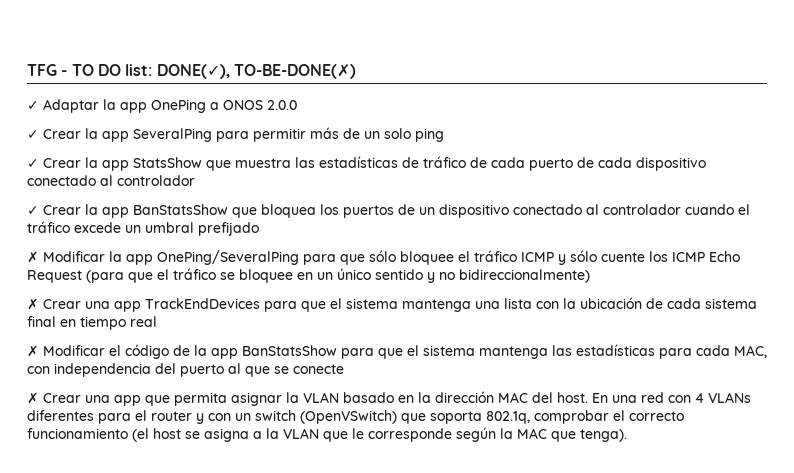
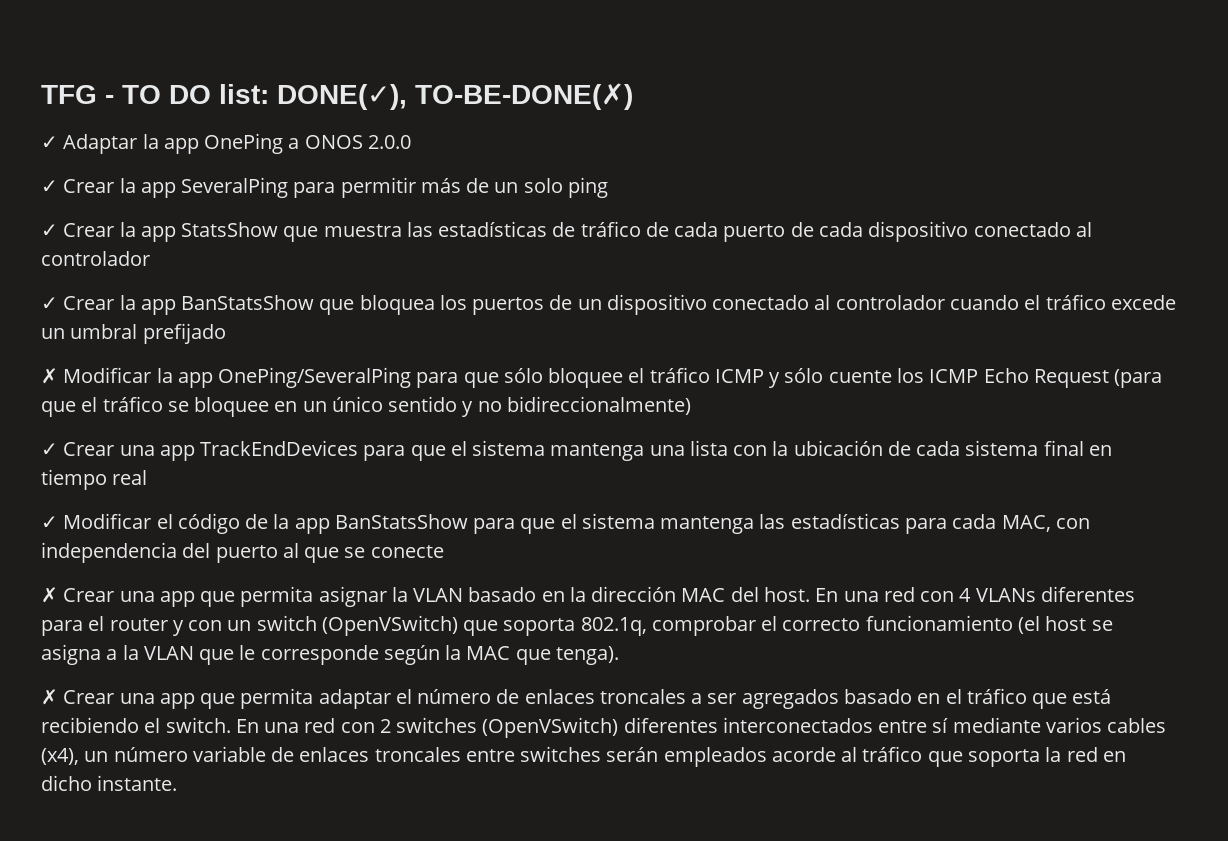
- ✗ Crear una app TrackEndDevices para que el sistema mantenga una lista con la ubicación de cada sistema final en tiempo real
+ ✓ Crear una app TrackEndDevices para que el sistema mantenga una lista con la ubicación de cada sistema final en tiempo real
- ✗ Modificar el código de la app BanStatsShow para que el sistema mantenga las estadísticas para cada MAC, con independencia del puerto al que se conecte
+ ✓ Modificar el código de la app BanStatsShow para que el sistema mantenga las estadísticas para cada MAC, con independencia del puerto al que se conecte
+ ✗ Crear una app que permita adaptar el número de enlaces troncales a ser agregados basado en el tráfico que está recibiendo el switch. En una red con 2 switches (OpenVSwitch) diferentes interconectados entre sí mediante varios cables (x4), un número variable de enlaces troncales entre switches serán empleados acorde al tráfico que soporta la red en dicho instante.

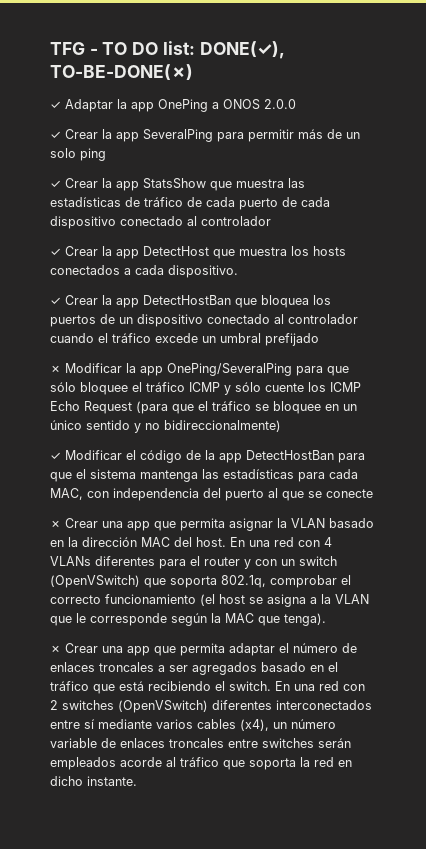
- ✓ Crear la app BanStatsShow que bloquea los puertos de un dispositivo conectado al controlador cuando el tráfico excede un umbral prefijado
+ ✓ Crear la app DetectHost que muestra los hosts conectados a cada dispositivo.
+ ✓ Crear la app DetectHostBan que bloquea los puertos de un dispositivo conectado al controlador cuando el tráfico excede un umbral prefijado
- ✓ Crear una app TrackEndDevices para que el sistema mantenga una lista con la ubicación de cada sistema final en tiempo real
- ✓ Modificar el código de la app BanStatsShow para que el sistema mantenga las estadísticas para cada MAC, con independencia del puerto al que se conecte
+ ✓ Modificar el código de la app DetectHostBan para que el sistema mantenga las estadísticas para cada MAC, con independencia del puerto al que se conecte

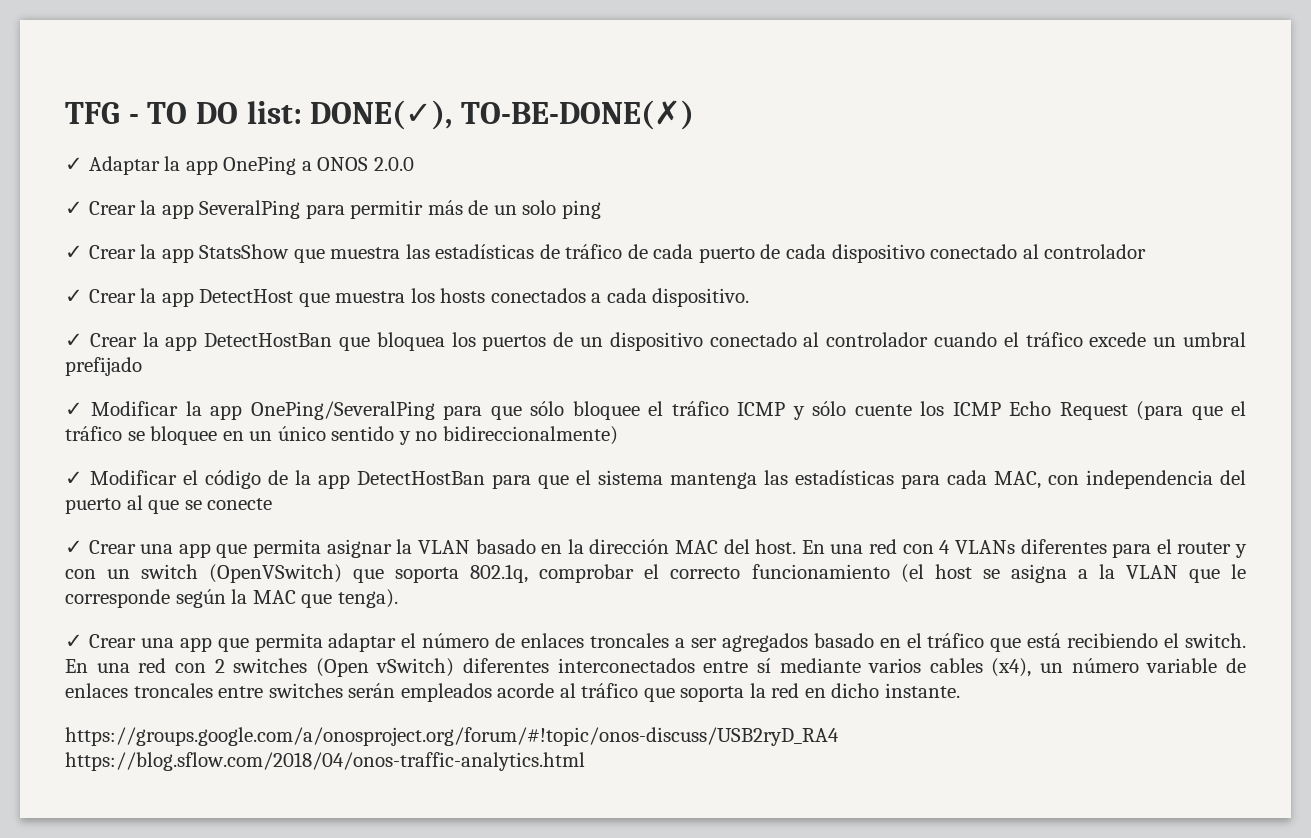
- ✗ Modificar la app OnePing/SeveralPing para que sólo bloquee el tráfico ICMP y sólo cuente los ICMP Echo Request (para que el tráfico se bloquee en un único sentido y no bidireccionalmente)
+ ✓ Modificar la app OnePing/SeveralPing para que sólo bloquee el tráfico ICMP y sólo cuente los ICMP Echo Request (para que el tráfico se bloquee en un único sentido y no bidireccionalmente)
- ✗ Crear una app que permita asignar la VLAN basado en la dirección MAC del host.
+ ✓ Crear una app que permita asignar la VLAN basado en la dirección MAC del host.
- ✗ Crear una app que permita adaptar el número de enlaces troncales a ser agregados basado en el tráfico que está recibiendo el switch.
+ ✓ Crear una app que permita adaptar el número de enlaces troncales a ser agregados basado en el tráfico que está recibiendo el switch.
- En una red con 2 switches (OpenVSwitch) diferentes interconectados entre sí mediante varios cables (x4), un número variable de enlaces troncales entre switches serán empleados acorde al tráfico que soporta la red en dicho instante.
+ En una red con 2 switches (Open vSwitch) diferentes interconectados entre sí mediante varios cables (x4), un número variable de enlaces troncales entre switches serán empleados acorde al tráfico que soporta la red en dicho instante.
+ https://groups.google.com/a/onosproject.org/forum/#!topic/onos-discuss/USB2ryD_RA4 https://blog.sflow.com/2018/04/onos-traffic-analytics.html

